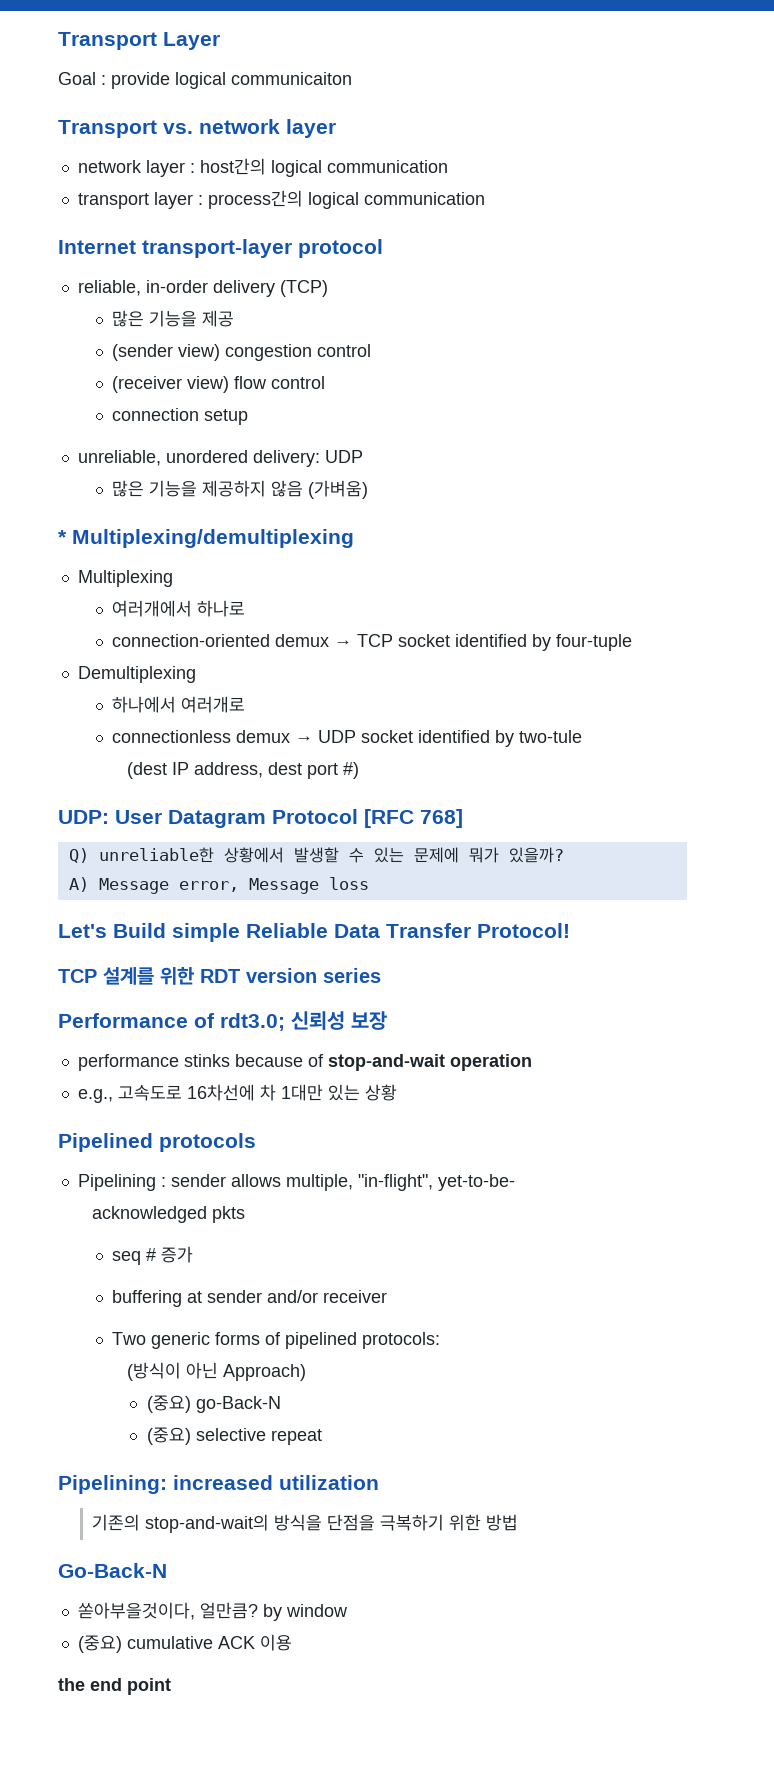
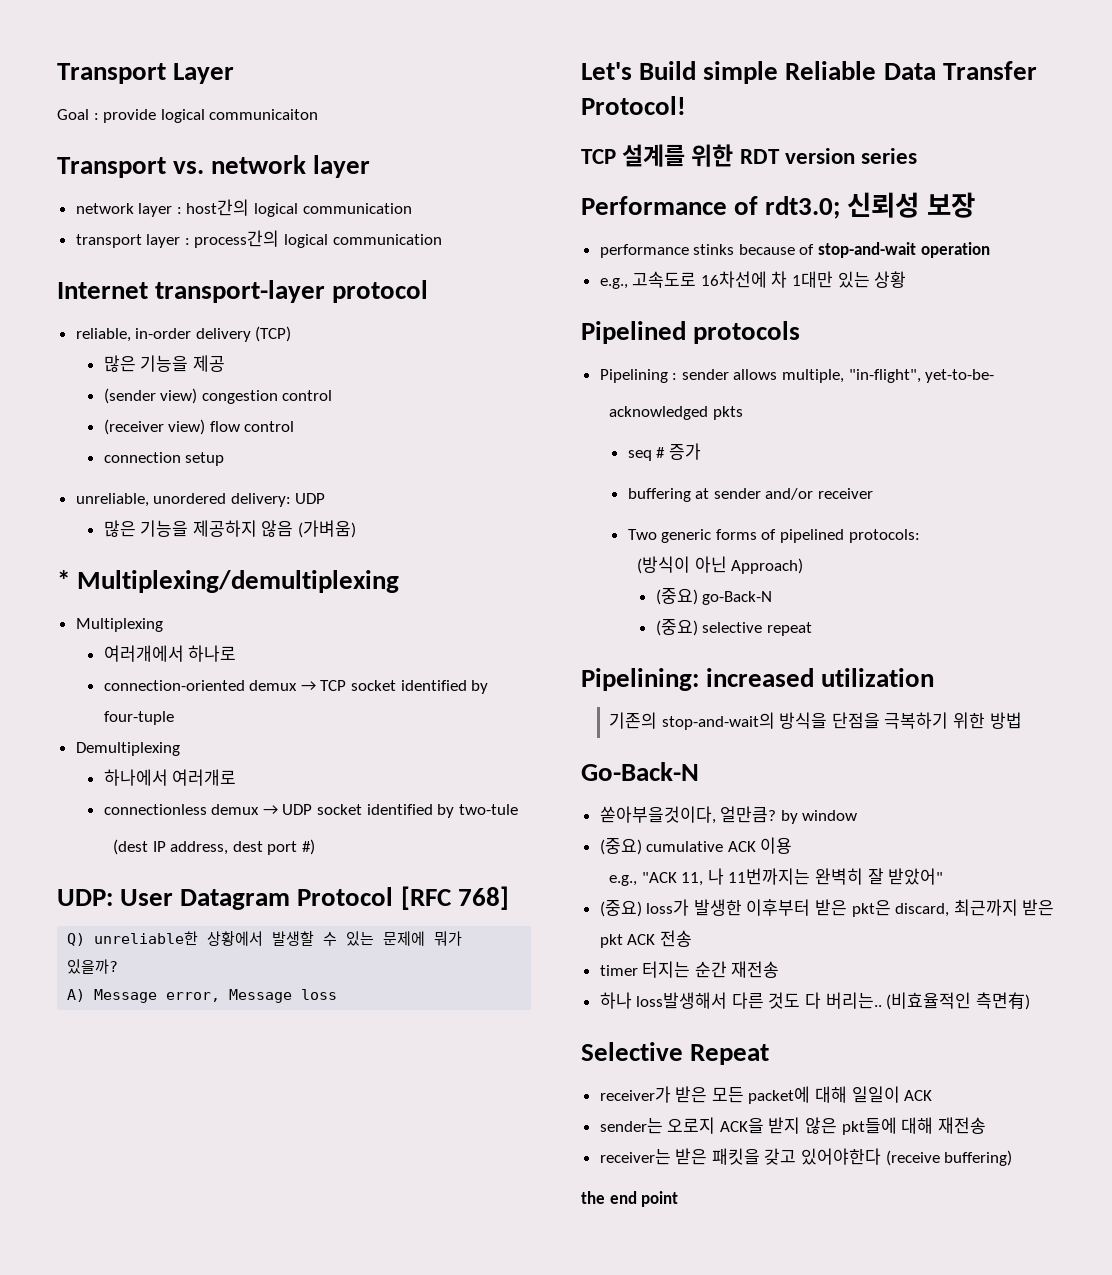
+ e.g., "ACK 11, 나 11번까지는 완벽히 잘 받았어"
+ (중요) loss가 발생한 이후부터 받은 pkt은 discard, 최근까지 받은 pkt ACK 전송
+ timer 터지는 순간 재전송
+ 하나 loss발생해서 다른 것도 다 버리는.. (비효율적인 측면有)
+ Selective Repeat
+ receiver가 받은 모든 packet에 대해 일일이 ACK
+ sender는 오로지 ACK을 받지 않은 pkt들에 대해 재전송
+ receiver는 받은 패킷을 갖고 있어야한다 (receive buffering)

